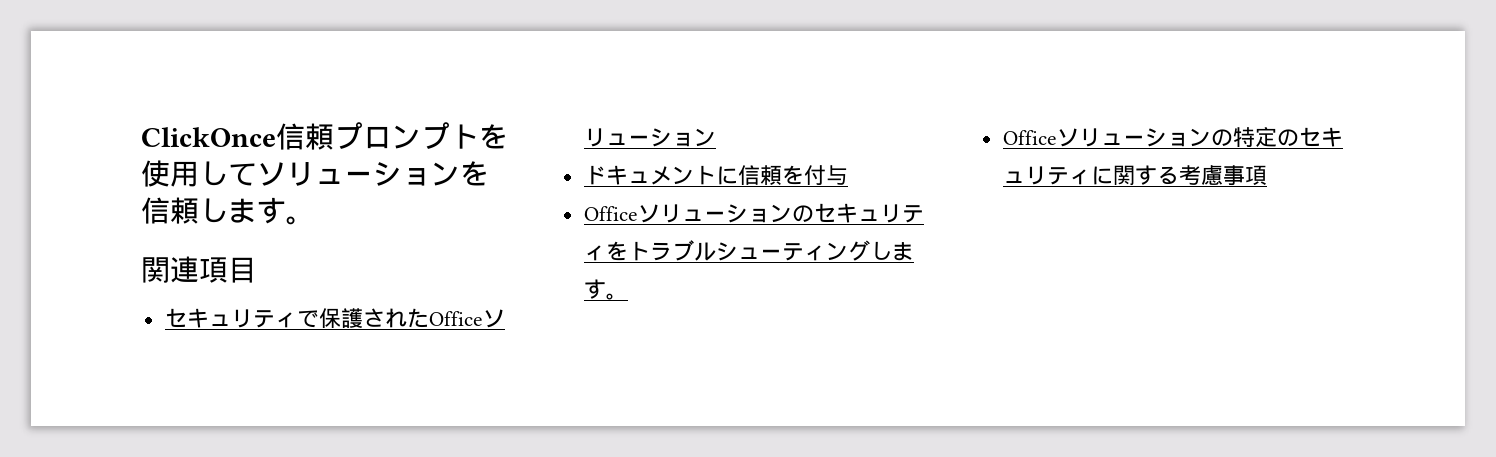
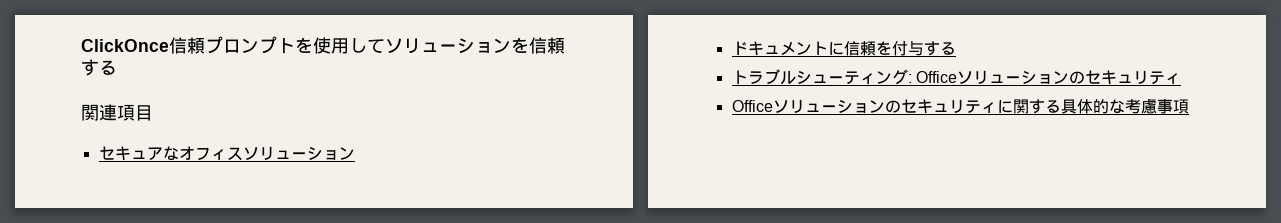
- ClickOnce信頼プロンプトを使用してソリューションを信頼します。
+ ClickOnce信頼プロンプトを使用してソリューションを信頼する
- セキュリティで保護されたOfficeソリューション
+ セキュアなオフィスソリューション
- ドキュメントに信頼を付与
- Officeソリューションのセキュリティをトラブルシューティングします。
- Officeソリューションの特定のセキュリティに関する考慮事項
+ ドキュメントに信頼を付与する
+ トラブルシューティング: Officeソリューションのセキュリティ
+ Officeソリューションのセキュリティに関する具体的な考慮事項

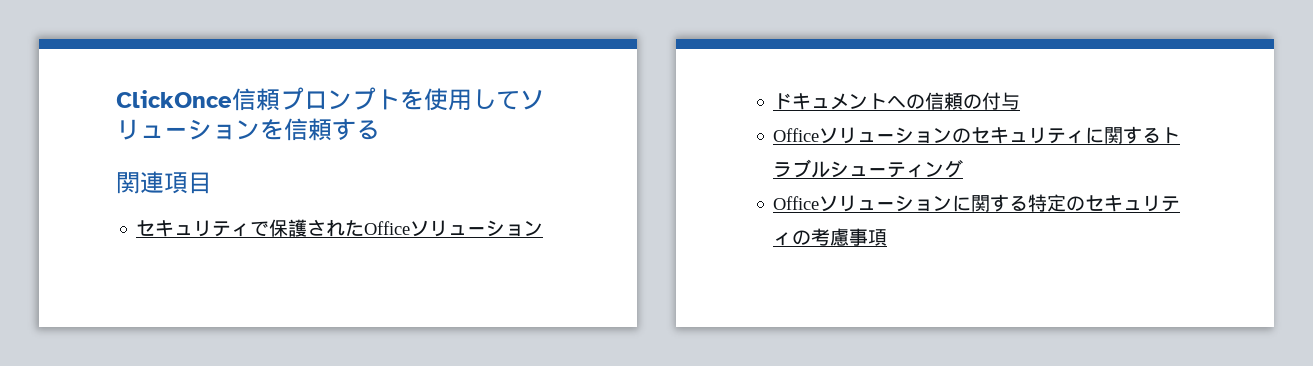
- セキュアなオフィスソリューション
+ セキュリティで保護されたOfficeソリューション
- ドキュメントに信頼を付与する
- トラブルシューティング: Officeソリューションのセキュリティ
+ ドキュメントへの信頼の付与
- Officeソリューションのセキュリティに関する具体的な考慮事項
+ Officeソリューションのセキュリティに関するトラブルシューティング
+ Officeソリューションに関する特定のセキュリティの考慮事項

